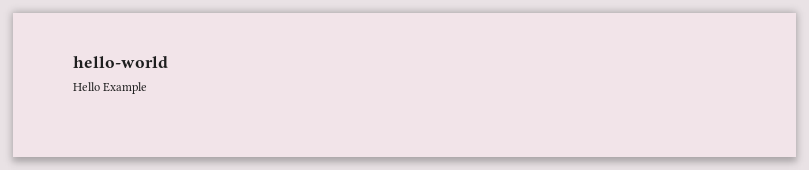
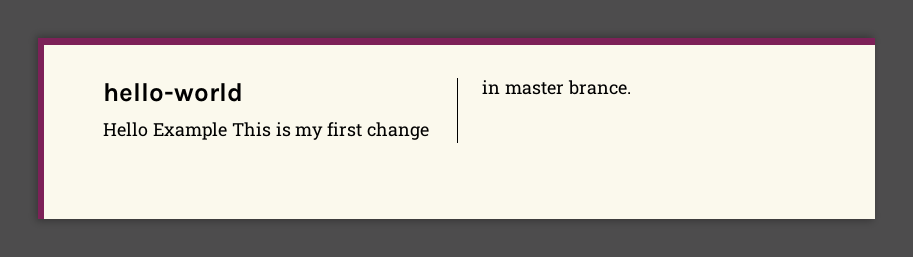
- Hello Example
+ Hello Example This is my first change in master brance.

